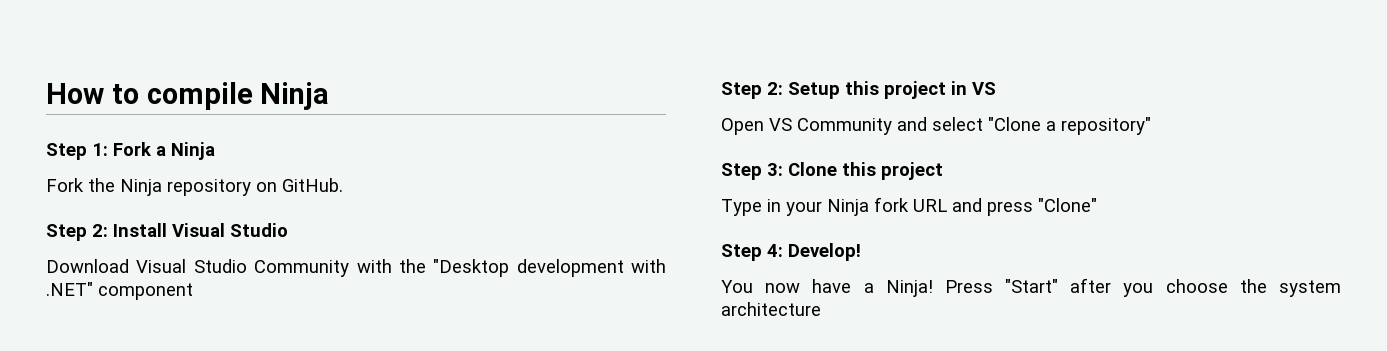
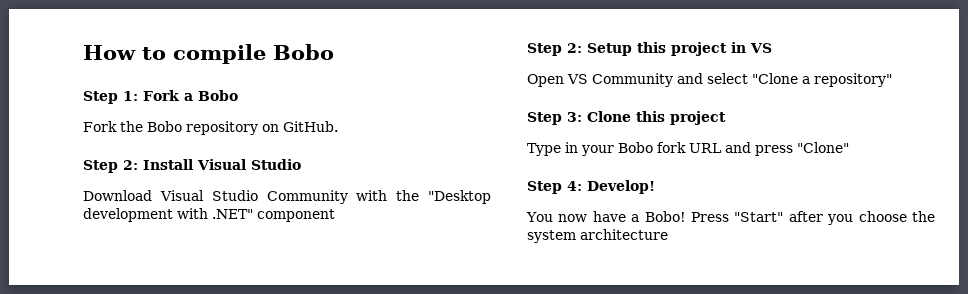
- How to compile Ninja
+ How to compile Bobo
- Step 1: Fork a Ninja
+ Step 1: Fork a Bobo
- Fork the Ninja repository on GitHub.
+ Fork the Bobo repository on GitHub.
- Type in your Ninja fork URL and press "Clone"
+ Type in your Bobo fork URL and press "Clone"
- You now have a Ninja!
+ You now have a Bobo!

